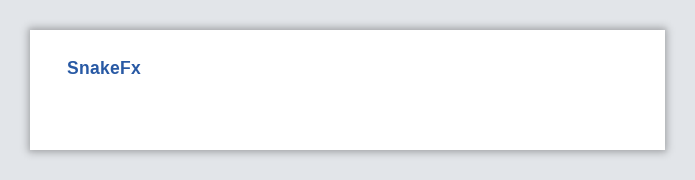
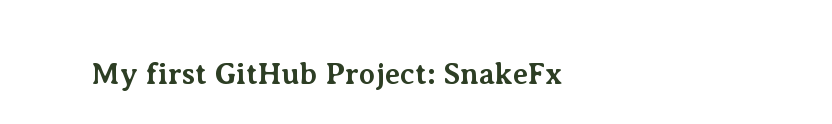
- SnakeFx
+ My first GitHub Project: SnakeFx

